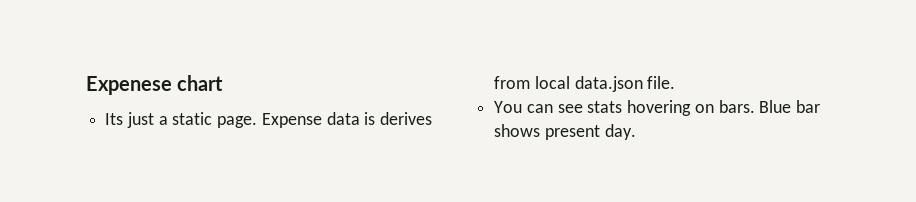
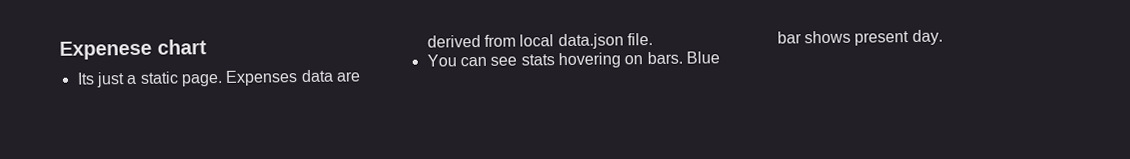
- Expense data is derives from local data.json file.
+ Expenses data are derived from local data.json file.

